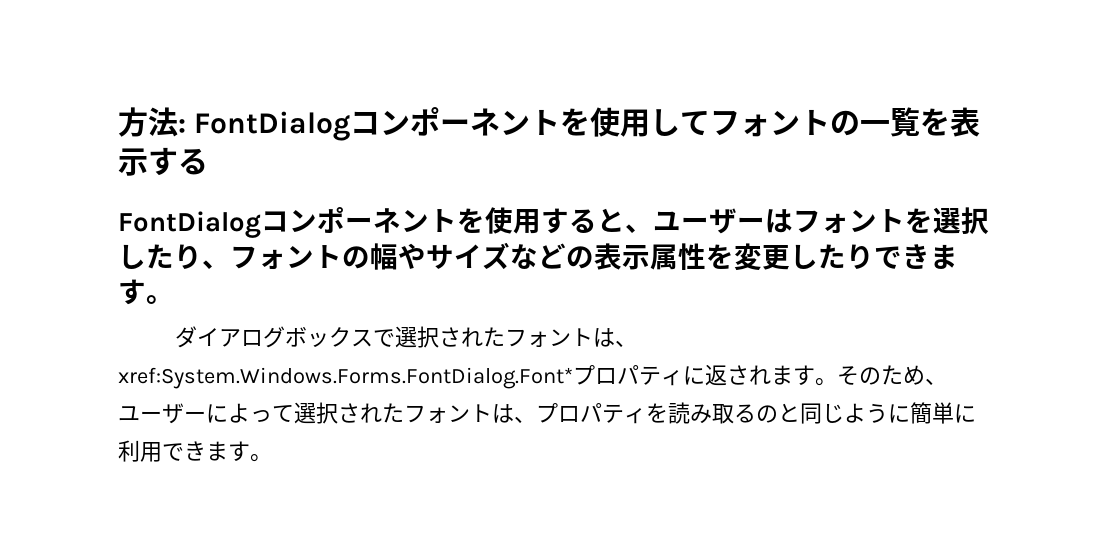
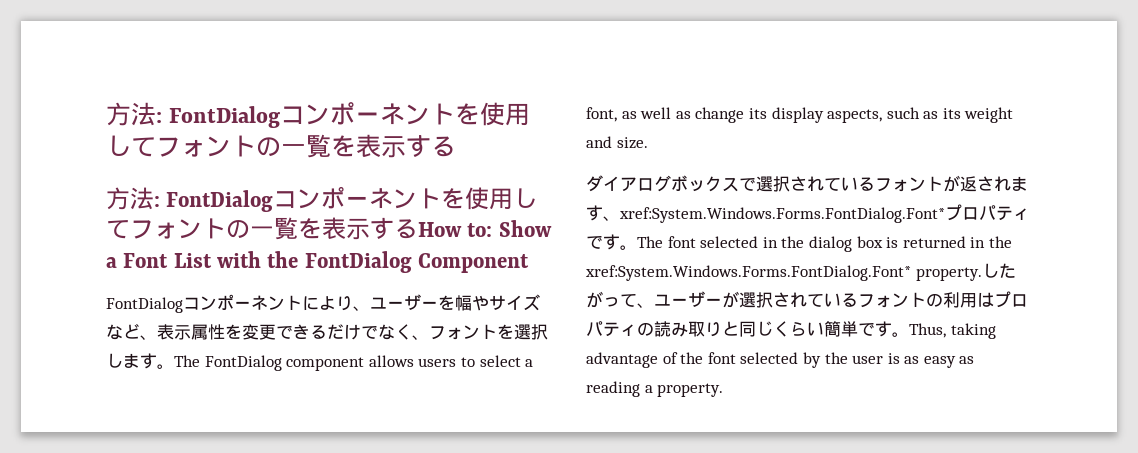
- FontDialogコンポーネントを使用すると、ユーザーはフォントを選択したり、フォントの幅やサイズなどの表示属性を変更したりできます。
+ 方法: FontDialogコンポーネントを使用してフォントの一覧を表示するHow to: Show a Font List with the FontDialog Component
+ FontDialogコンポーネントにより、ユーザーを幅やサイズなど、表示属性を変更できるだけでなく、フォントを選択します。The FontDialog component allows users to select a font, as well as change its display aspects, such as its weight and size.
- ダイアログボックスで選択されたフォントは、xref:System.Windows.Forms.FontDialog.Font*プロパティに返されます。そのため、ユーザーによって選択されたフォントは、プロパティを読み取るのと同じように簡単に利用できます。
+ ダイアログボックスで選択されているフォントが返されます、xref:System.Windows.Forms.FontDialog.Font*プロパティです。The font selected in the dialog box is returned in the xref:System.Windows.Forms.FontDialog.Font* property.したがって、ユーザーが選択されているフォントの利用はプロパティの読み取りと同じくらい簡単です。Thus, taking advantage of the font selected by the user is as easy as reading a property.

